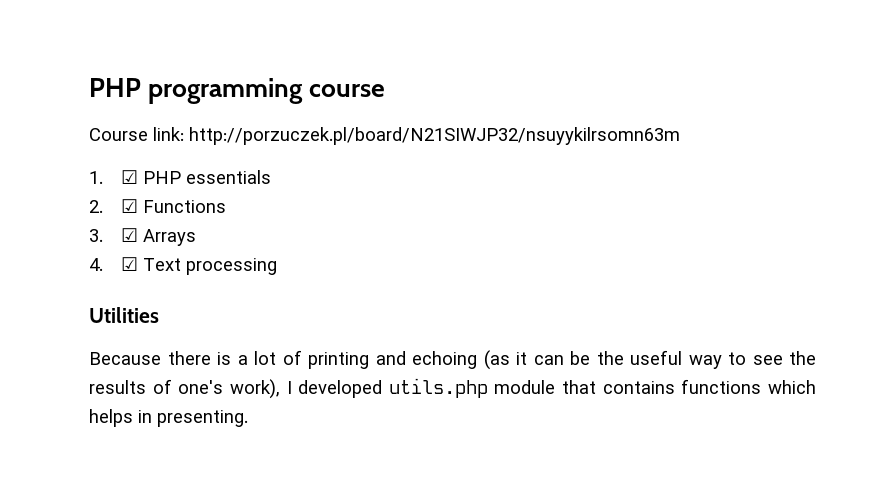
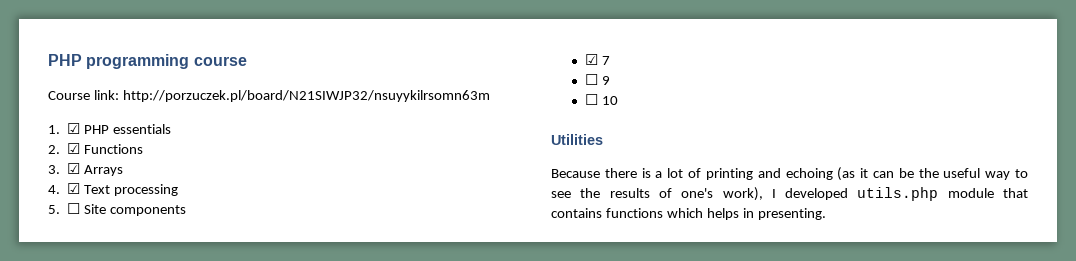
+ 5. ☐ Site components
+ ☑ 7
+ ☐ 9
+ ☐ 10

